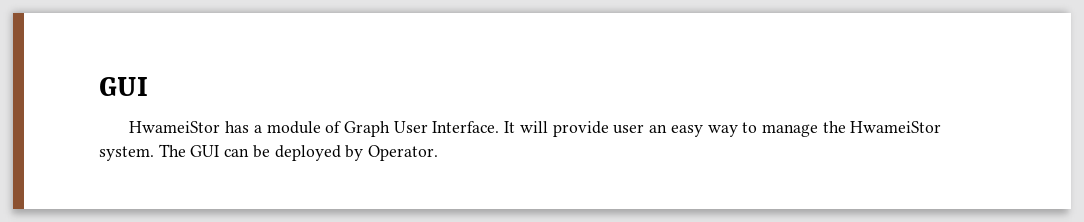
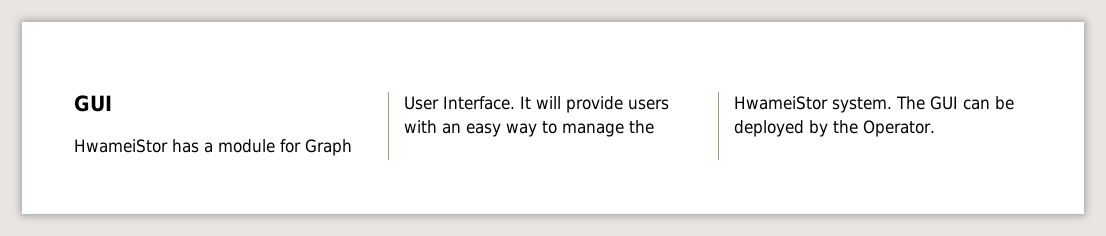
- HwameiStor has a module of Graph User Interface.
+ HwameiStor has a module for Graph User Interface.
- It will provide user an easy way to manage the HwameiStor system.
+ It will provide users with an easy way to manage the HwameiStor system.
- The GUI can be deployed by Operator.
+ The GUI can be deployed by the Operator.

